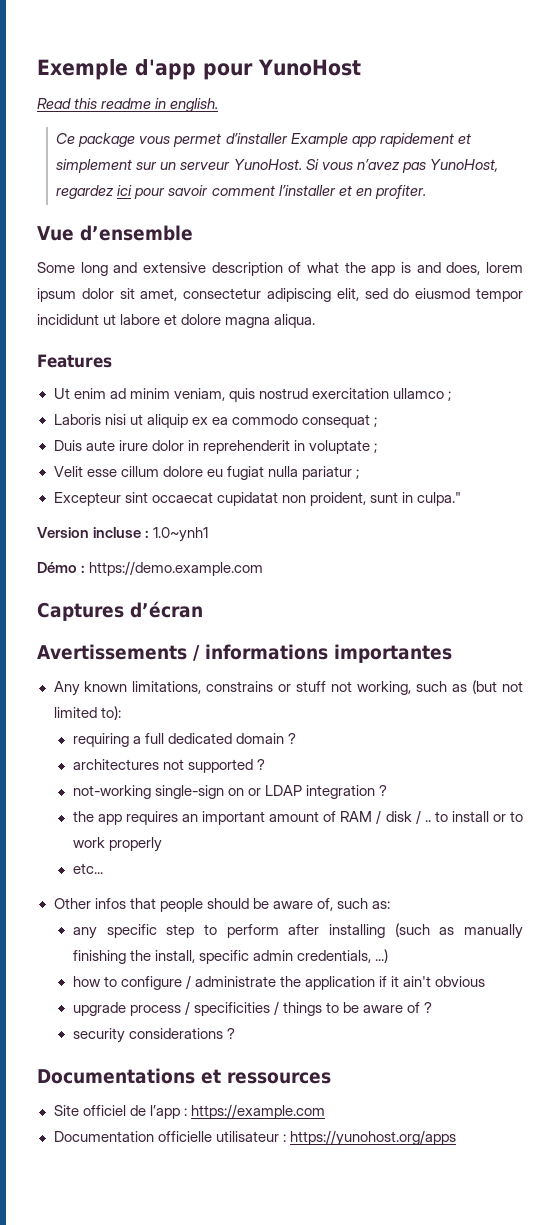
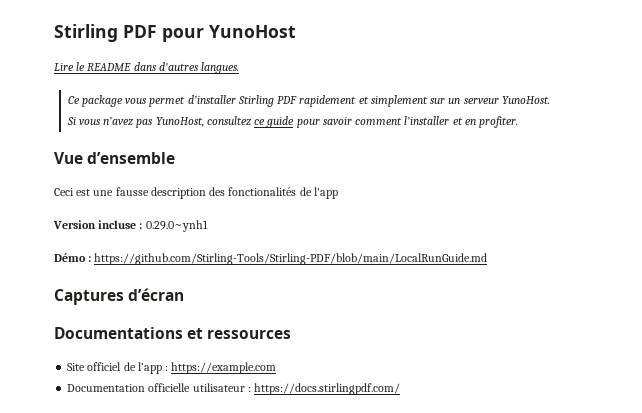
- Exemple d'app pour YunoHost
+ Stirling PDF pour YunoHost
- Read this readme in english.
+ Lire le README dans d'autres langues.
- Ce package vous permet d’installer Example app rapidement et simplement sur un serveur YunoHost. Si vous n’avez pas YunoHost, regardez ici pour savoir comment l’installer et en profiter.
+ Ce package vous permet d’installer Stirling PDF rapidement et simplement sur un serveur YunoHost.
+ Si vous n’avez pas YunoHost, consultez ce guide pour savoir comment l’installer et en profiter.
- Some long and extensive description of what the app is and does, lorem ipsum dolor sit amet, consectetur adipiscing elit, sed do eiusmod tempor incididunt ut labore et dolore magna aliqua.
- Features
- Ut enim ad minim veniam, quis nostrud exercitation ullamco ;
- Laboris nisi ut aliquip ex ea commodo consequat ;
- Duis aute irure dolor in reprehenderit in voluptate ;
- Velit esse cillum dolore eu fugiat nulla pariatur ;
- Excepteur sint occaecat cupidatat non proident, sunt in culpa."
+ Ceci est une fausse description des fonctionalités de l'app
- Version incluse : 1.0~ynh1
+ Version incluse : 0.29.0~ynh1
- Démo : https://demo.example.com
+ Démo : https://github.com/Stirling-Tools/Stirling-PDF/blob/main/LocalRunGuide.md
- Avertissements / informations importantes
- Any known limitations, constrains or stuff not working, such as (but not limited to):
- requiring a full dedicated domain ?
- architectures not supported ?
- not-working single-sign on or LDAP integration ?
- the app requires an important amount of RAM / disk / .. to install or to work properly
- etc...
- Other infos that people should be aware of, such as:
- any specific step to perform after installing (such as manually finishing the install, specific admin credentials, ...)
- how to configure / administrate the application if it ain't obvious
- upgrade process / specificities / things to be aware of ?
- security considerations ?
- Documentation officielle utilisateur : https://yunohost.org/apps
+ Documentation officielle utilisateur : https://docs.stirlingpdf.com/

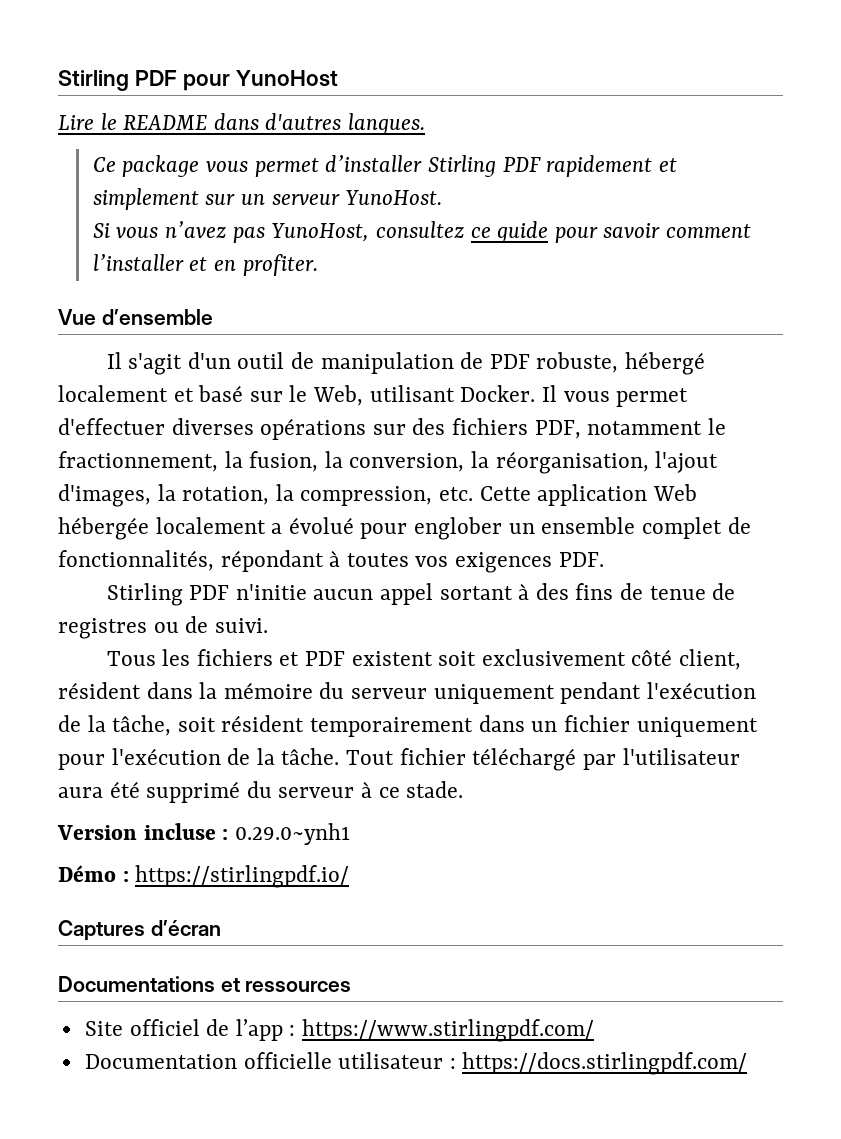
- Ceci est une fausse description des fonctionalités de l'app
+ Il s'agit d'un outil de manipulation de PDF robuste, hébergé localement et basé sur le Web, utilisant Docker. Il vous permet d'effectuer diverses opérations sur des fichiers PDF, notamment le fractionnement, la fusion, la conversion, la réorganisation, l'ajout d'images, la rotation, la compression, etc. Cette application Web hébergée localement a évolué pour englober un ensemble complet de fonctionnalités, répondant à toutes vos exigences PDF.
+ Stirling PDF n'initie aucun appel sortant à des fins de tenue de registres ou de suivi.
+ Tous les fichiers et PDF existent soit exclusivement côté client, résident dans la mémoire du serveur uniquement pendant l'exécution de la tâche, soit résident temporairement dans un fichier uniquement pour l'exécution de la tâche. Tout fichier téléchargé par l'utilisateur aura été supprimé du serveur à ce stade.
- Démo : https://github.com/Stirling-Tools/Stirling-PDF/blob/main/LocalRunGuide.md
+ Démo : https://stirlingpdf.io/
- Site officiel de l’app : https://example.com
+ Site officiel de l’app : https://www.stirlingpdf.com/

